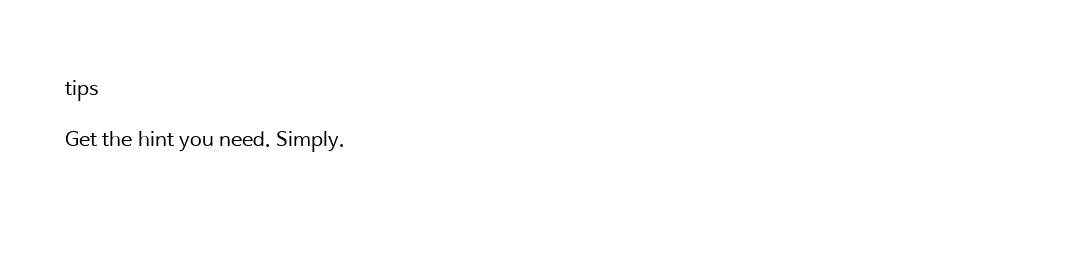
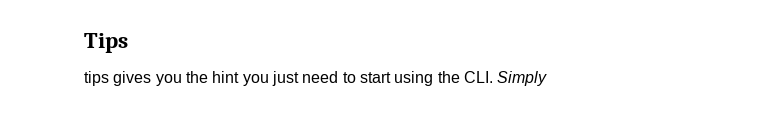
+ Tips
- tips
- Get the hint you need. Simply.
+ tips gives you the hint you just need to start using the CLI. Simply

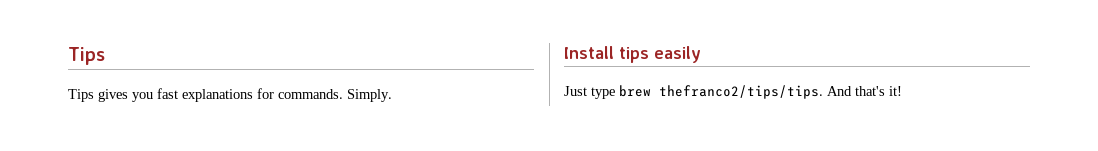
- tips gives you the hint you just need to start using the CLI. Simply
+ Tips gives you fast explanations for commands. Simply.
+ Install tips easily
+ Just type brew thefranco2/tips/tips. And that's it!

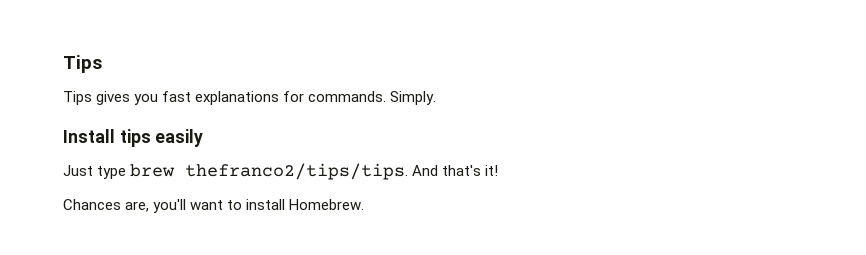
+ Chances are, you'll want to install Homebrew.

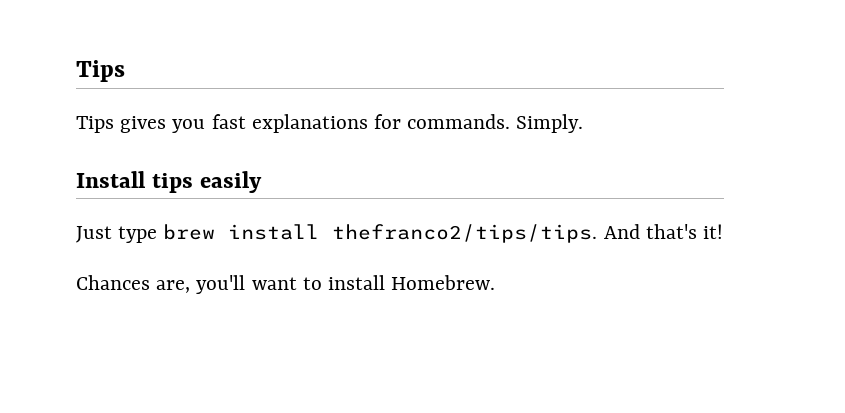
- Just type brew thefranco2/tips/tips.
+ Just type brew install thefranco2/tips/tips.

